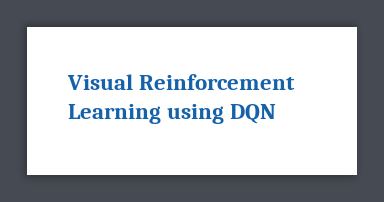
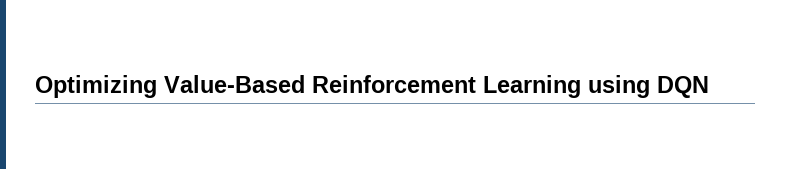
- Visual Reinforcement Learning using DQN
+ Optimizing Value-Based Reinforcement Learning using DQN

